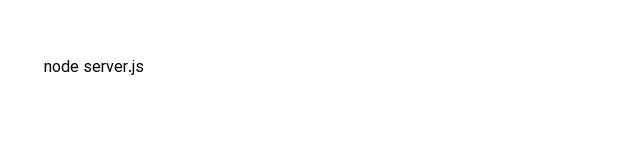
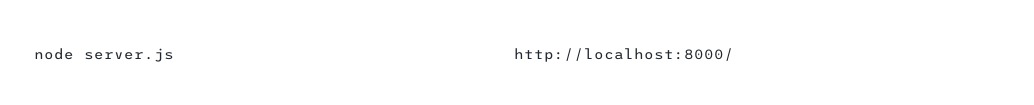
+ http://localhost:8000/

